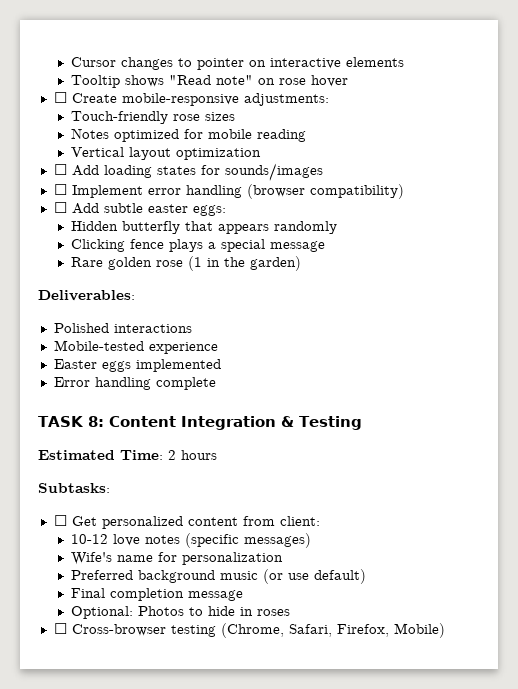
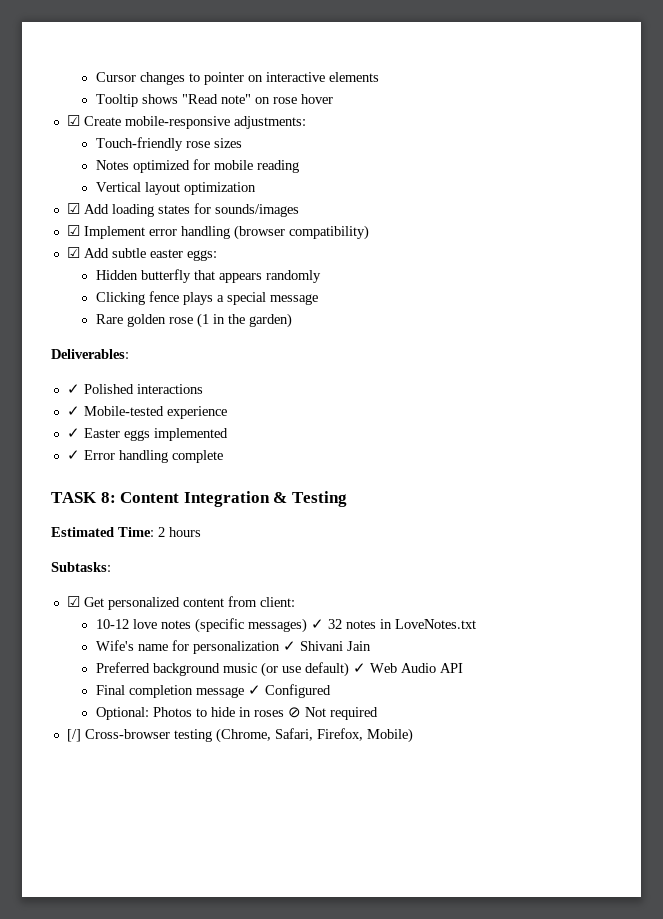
- ☐ Create mobile-responsive adjustments:
+ ☑ Create mobile-responsive adjustments:
- ☐ Add loading states for sounds/images
+ ☑ Add loading states for sounds/images
- ☐ Implement error handling (browser compatibility)
+ ☑ Implement error handling (browser compatibility)
- ☐ Add subtle easter eggs:
+ ☑ Add subtle easter eggs:
- Polished interactions
+ ✓ Polished interactions
- Mobile-tested experience
+ ✓ Mobile-tested experience
- Easter eggs implemented
+ ✓ Easter eggs implemented
- Error handling complete
+ ✓ Error handling complete
- ☐ Get personalized content from client:
+ ☑ Get personalized content from client:
- 10-12 love notes (specific messages)
+ 10-12 love notes (specific messages) ✓ 32 notes in LoveNotes.txt
- Wife's name for personalization
+ Wife's name for personalization ✓ Shivani Jain
- Preferred background music (or use default)
+ Preferred background music (or use default) ✓ Web Audio API
- Final completion message
+ Final completion message ✓ Configured
- Optional: Photos to hide in roses
- ☐ Cross-browser testing (Chrome, Safari, Firefox, Mobile)
+ Optional: Photos to hide in roses ⊘ Not required
+ [/] Cross-browser testing (Chrome, Safari, Firefox, Mobile)

